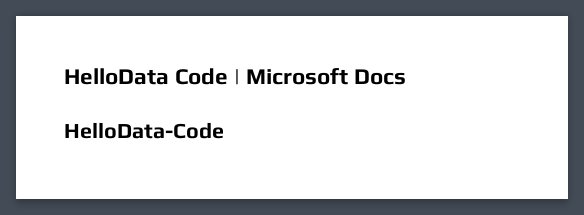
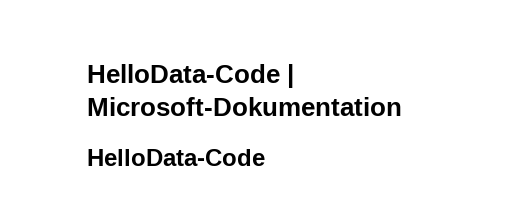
- HelloData Code | Microsoft Docs
+ HelloData-Code | Microsoft-Dokumentation

